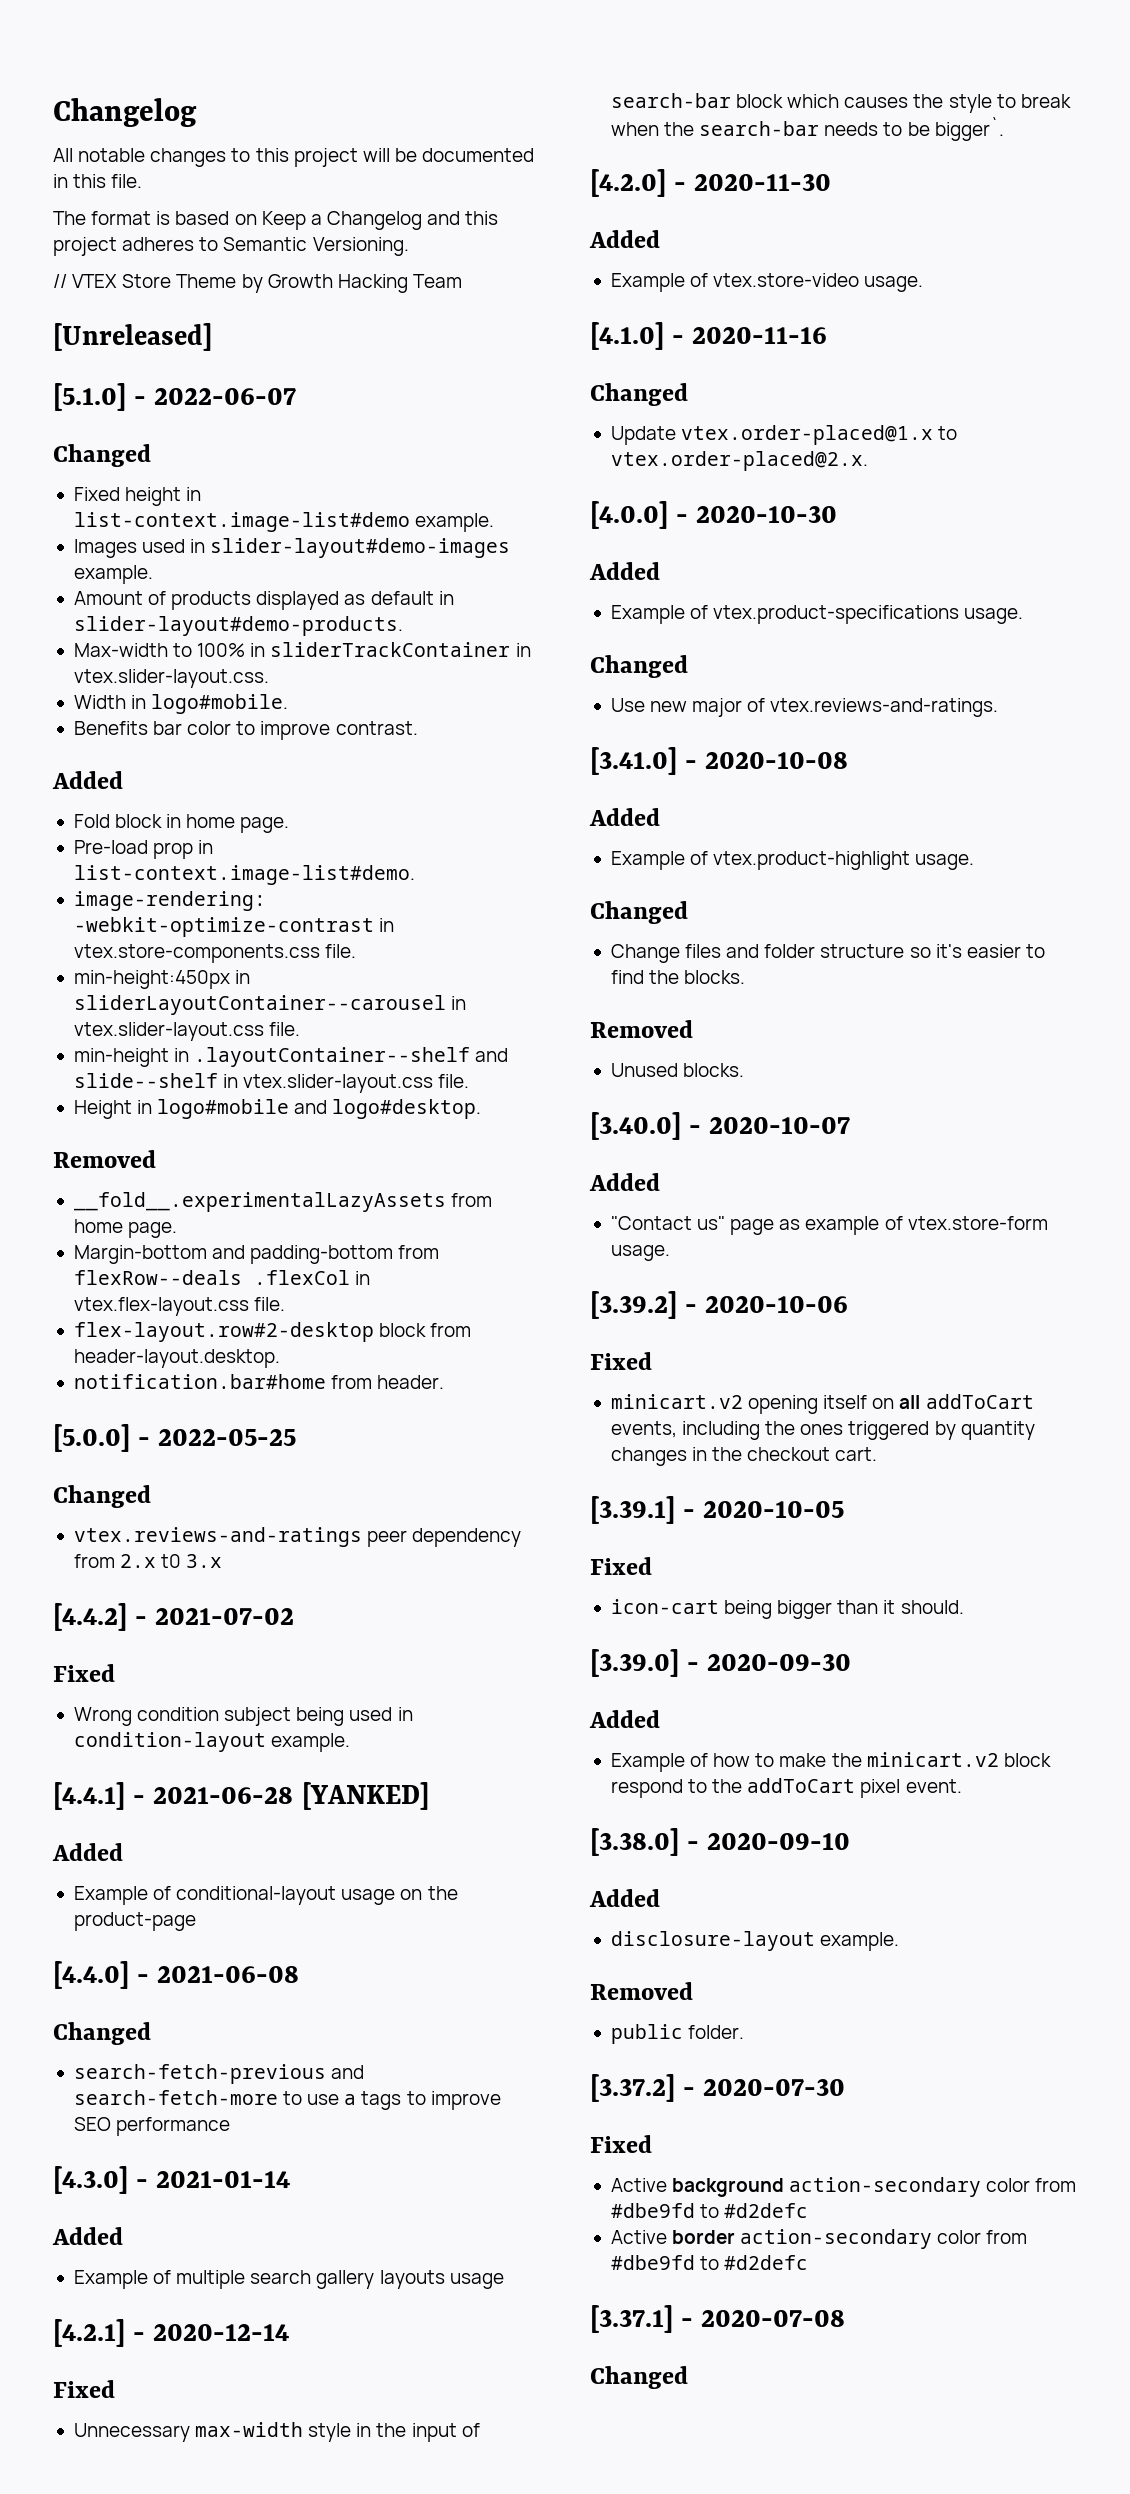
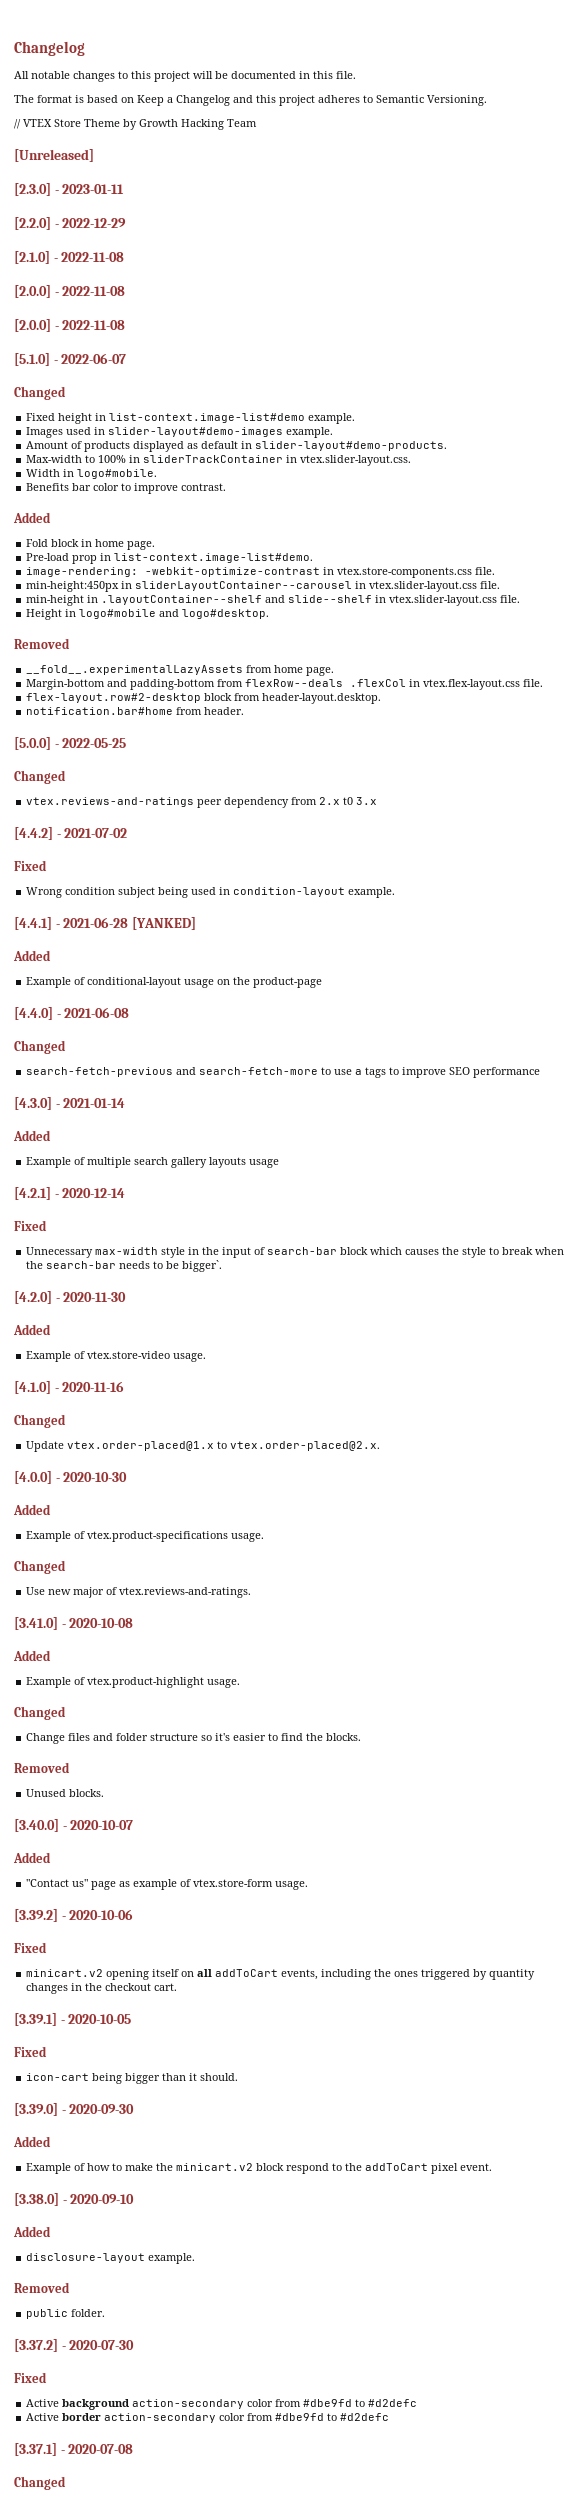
+ [2.3.0] - 2023-01-11
+ [2.2.0] - 2022-12-29
+ [2.1.0] - 2022-11-08
+ [2.0.0] - 2022-11-08
+ [2.0.0] - 2022-11-08

